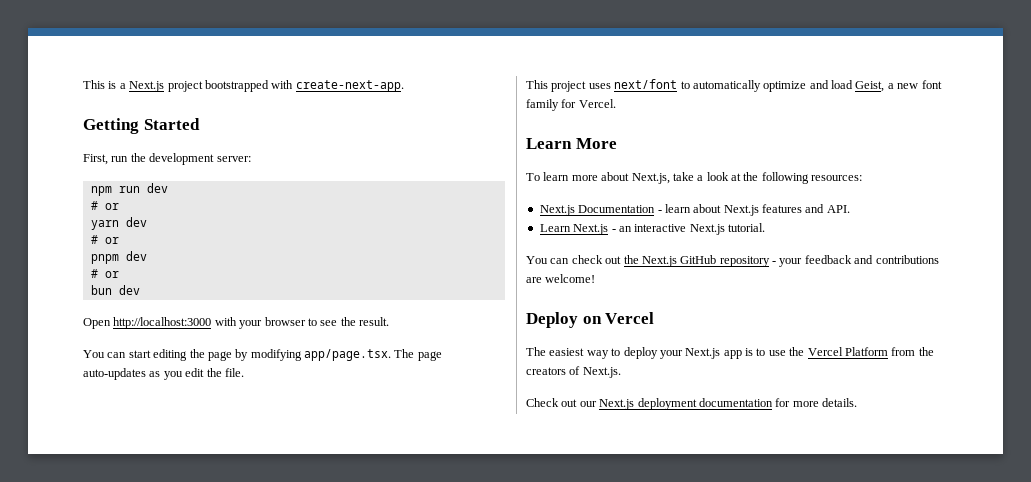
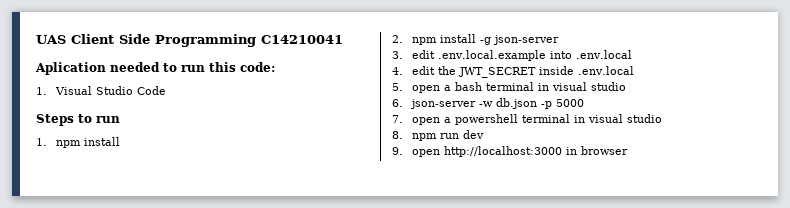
- This is a Next.js project bootstrapped with create-next-app.
- Getting Started
- First, run the development server:
- npm run dev
- # or
- yarn dev
- # or
- pnpm dev
- # or
- bun dev
- Open http://localhost:3000 with your browser to see the result.
- You can start editing the page by modifying app/page.tsx. The page auto-updates as you edit the file.
- This project uses next/font to automatically optimize and load Geist, a new font family for Vercel.
- Learn More
- To learn more about Next.js, take a look at the following resources:
- Next.js Documentation - learn about Next.js features and API.
- Learn Next.js - an interactive Next.js tutorial.
- You can check out the Next.js GitHub repository - your feedback and contributions are welcome!
- Deploy on Vercel
- The easiest way to deploy your Next.js app is to use the Vercel Platform from the creators of Next.js.
- Check out our Next.js deployment documentation for more details.
+ UAS Client Side Programming C14210041
+ Aplication needed to run this code:
+ 1. Visual Studio Code
+ Steps to run
+ 1. npm install
+ 2. npm install -g json-server
+ 3. edit .env.local.example into .env.local
+ 4. edit the JWT_SECRET inside .env.local
+ 5. open a bash terminal in visual studio
+ 6. json-server -w db.json -p 5000
+ 7. open a powershell terminal in visual studio
+ 8. npm run dev
+ 9. open http://localhost:3000 in browser

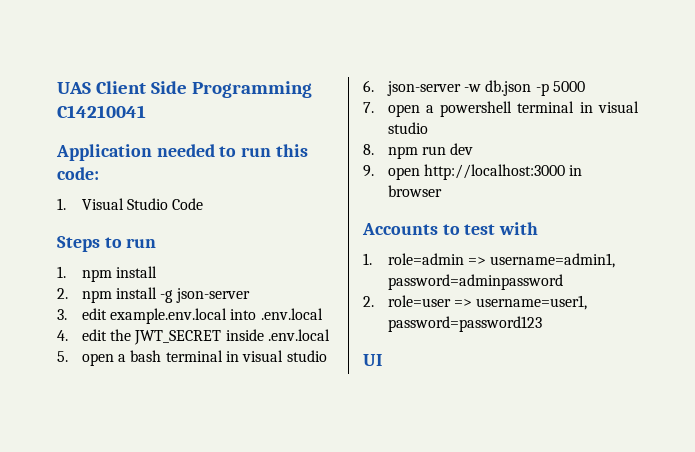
- Aplication needed to run this code:
+ Application needed to run this code:
- 3. edit .env.local.example into .env.local
+ 3. edit example.env.local into .env.local
+ Accounts to test with
+ 1. role=admin => username=admin1, password=adminpassword
+ 2. role=user => username=user1, password=password123
+ UI

